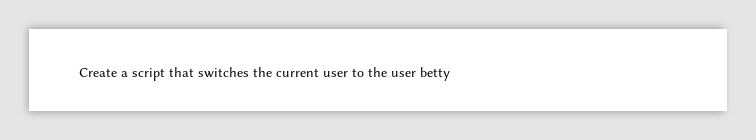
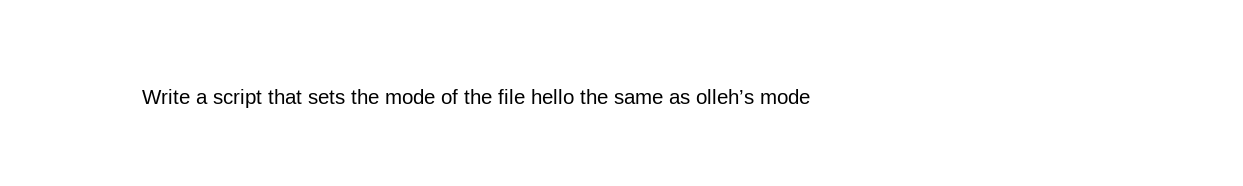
- Create a script that switches the current user to the user betty
+ Write a script that sets the mode of the file hello the same as olleh’s mode

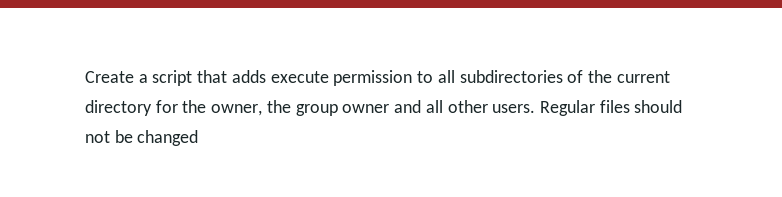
- Write a script that sets the mode of the file hello the same as olleh’s mode
+ Create a script that adds execute permission to all subdirectories of the current directory for the owner, the group owner and all other users. Regular files should not be changed

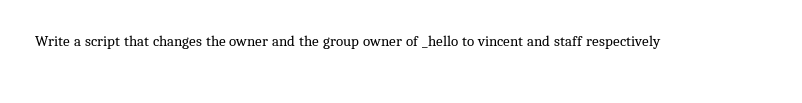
- Create a script that adds execute permission to all subdirectories of the current directory for the owner, the group owner and all other users. Regular files should not be changed
+ Write a script that changes the owner and the group owner of _hello to vincent and staff respectively

